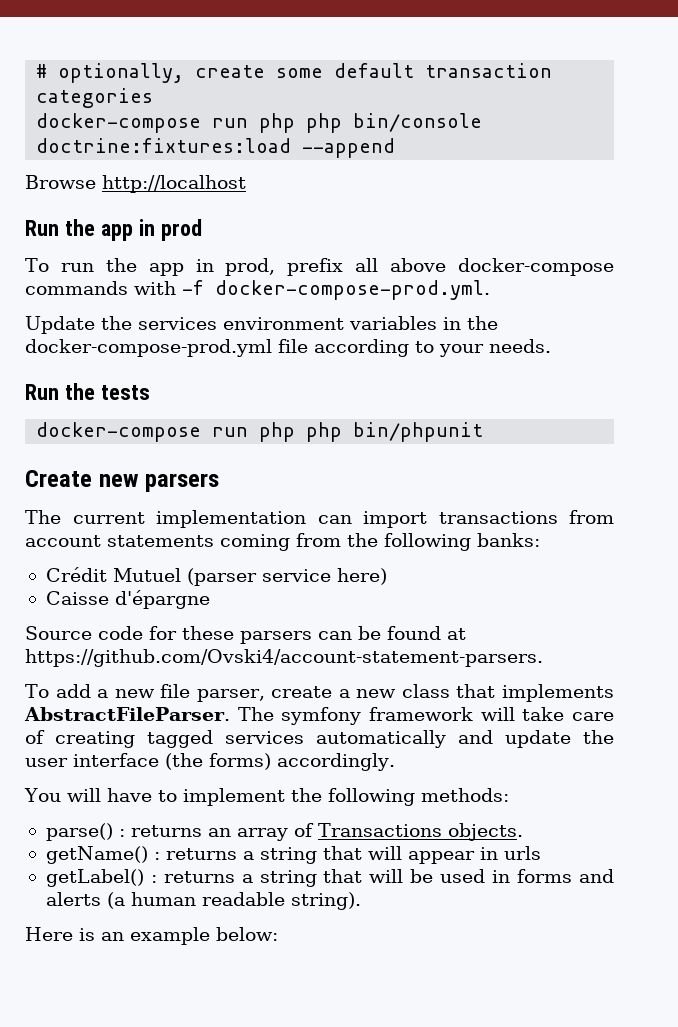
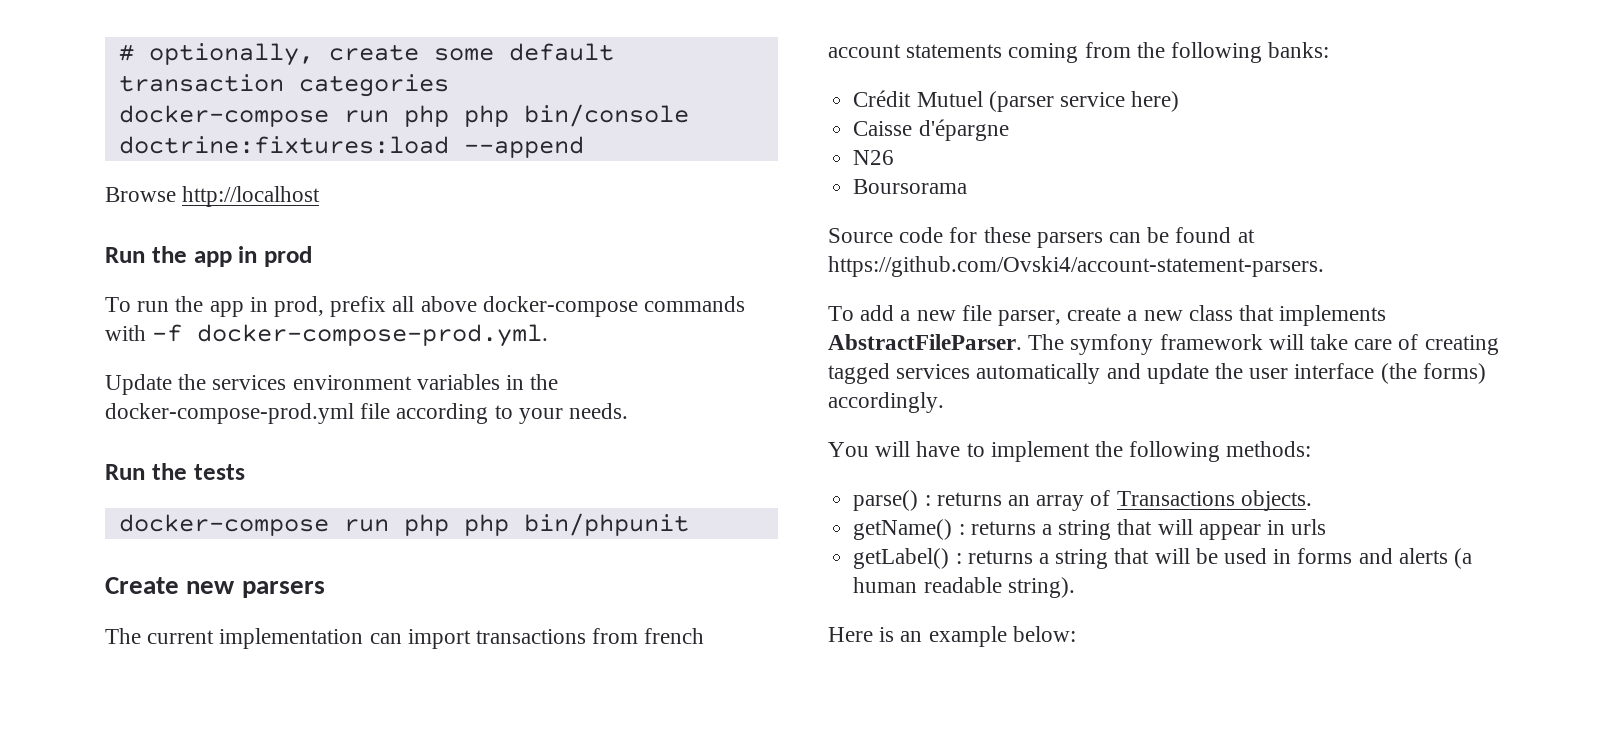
- The current implementation can import transactions from account statements coming from the following banks:
+ The current implementation can import transactions from french account statements coming from the following banks:
+ N26
+ Boursorama

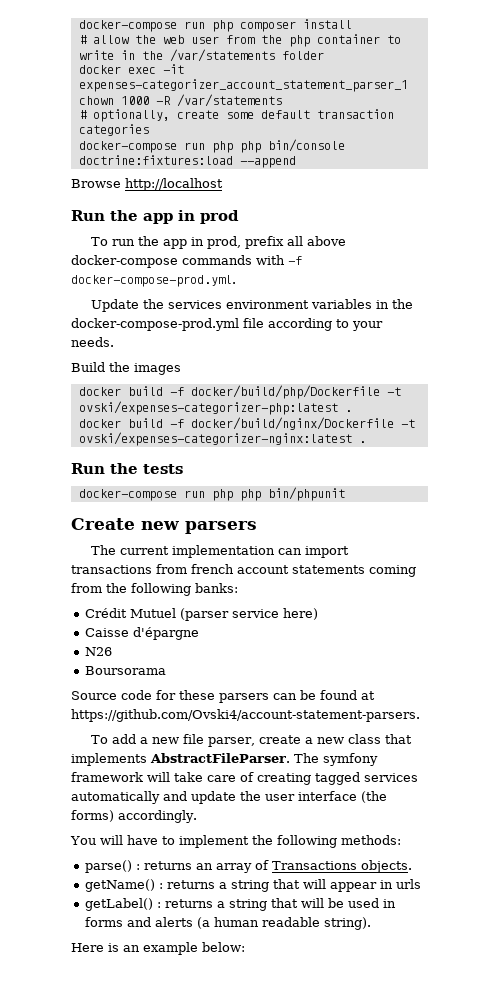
+ docker-compose run php composer install
+ # allow the web user from the php container to write in the /var/statements folder
+ docker exec -it expenses-categorizer_account_statement_parser_1 chown 1000 -R /var/statements
+ Build the images
+ docker build -f docker/build/php/Dockerfile -t ovski/expenses-categorizer-php:latest .
+ docker build -f docker/build/nginx/Dockerfile -t ovski/expenses-categorizer-nginx:latest .

